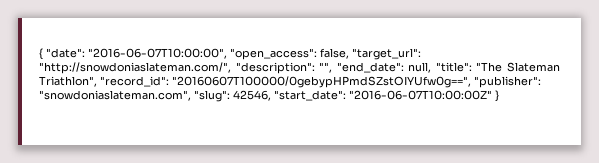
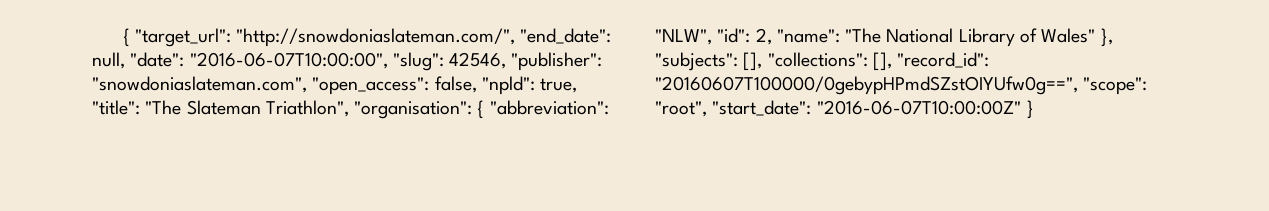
- { "date": "2016-06-07T10:00:00", "open_access": false, "target_url": "http://snowdoniaslateman.com/", "description": "", "end_date": null, "title": "The Slateman Triathlon", "record_id": "20160607T100000/0gebypHPmdSZstOIYUfw0g==", "publisher": "snowdoniaslateman.com", "slug": 42546, "start_date": "2016-06-07T10:00:00Z" }
+ { "target_url": "http://snowdoniaslateman.com/", "end_date": null, "date": "2016-06-07T10:00:00", "slug": 42546, "publisher": "snowdoniaslateman.com", "open_access": false, "npld": true, "title": "The Slateman Triathlon", "organisation": { "abbreviation": "NLW", "id": 2, "name": "The National Library of Wales" }, "subjects": [], "collections": [], "record_id": "20160607T100000/0gebypHPmdSZstOIYUfw0g==", "scope": "root", "start_date": "2016-06-07T10:00:00Z" }

